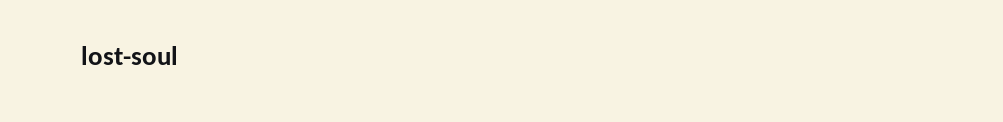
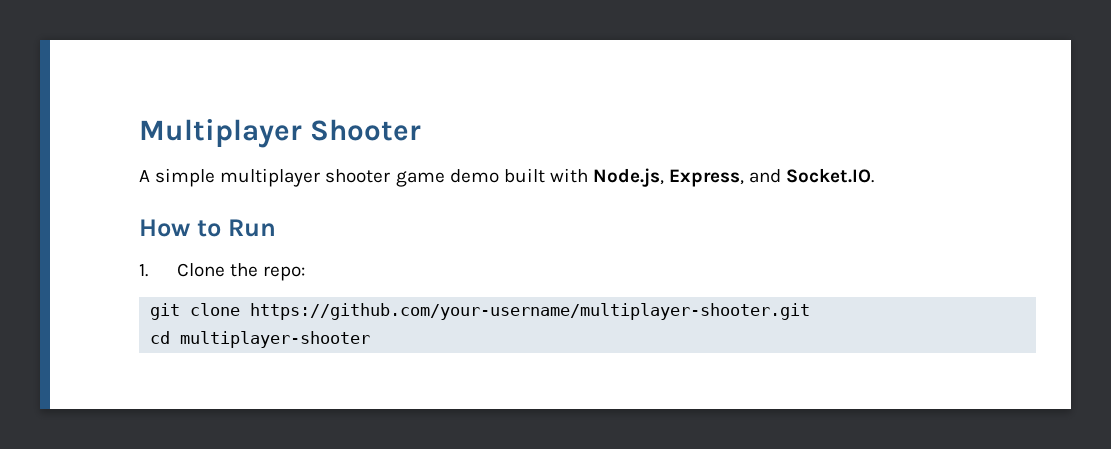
- lost-soul
+ Multiplayer Shooter
+ A simple multiplayer shooter game demo built with Node.js, Express, and Socket.IO.
+ How to Run
+ 1. Clone the repo:
+ git clone https://github.com/your-username/multiplayer-shooter.git
+ cd multiplayer-shooter

